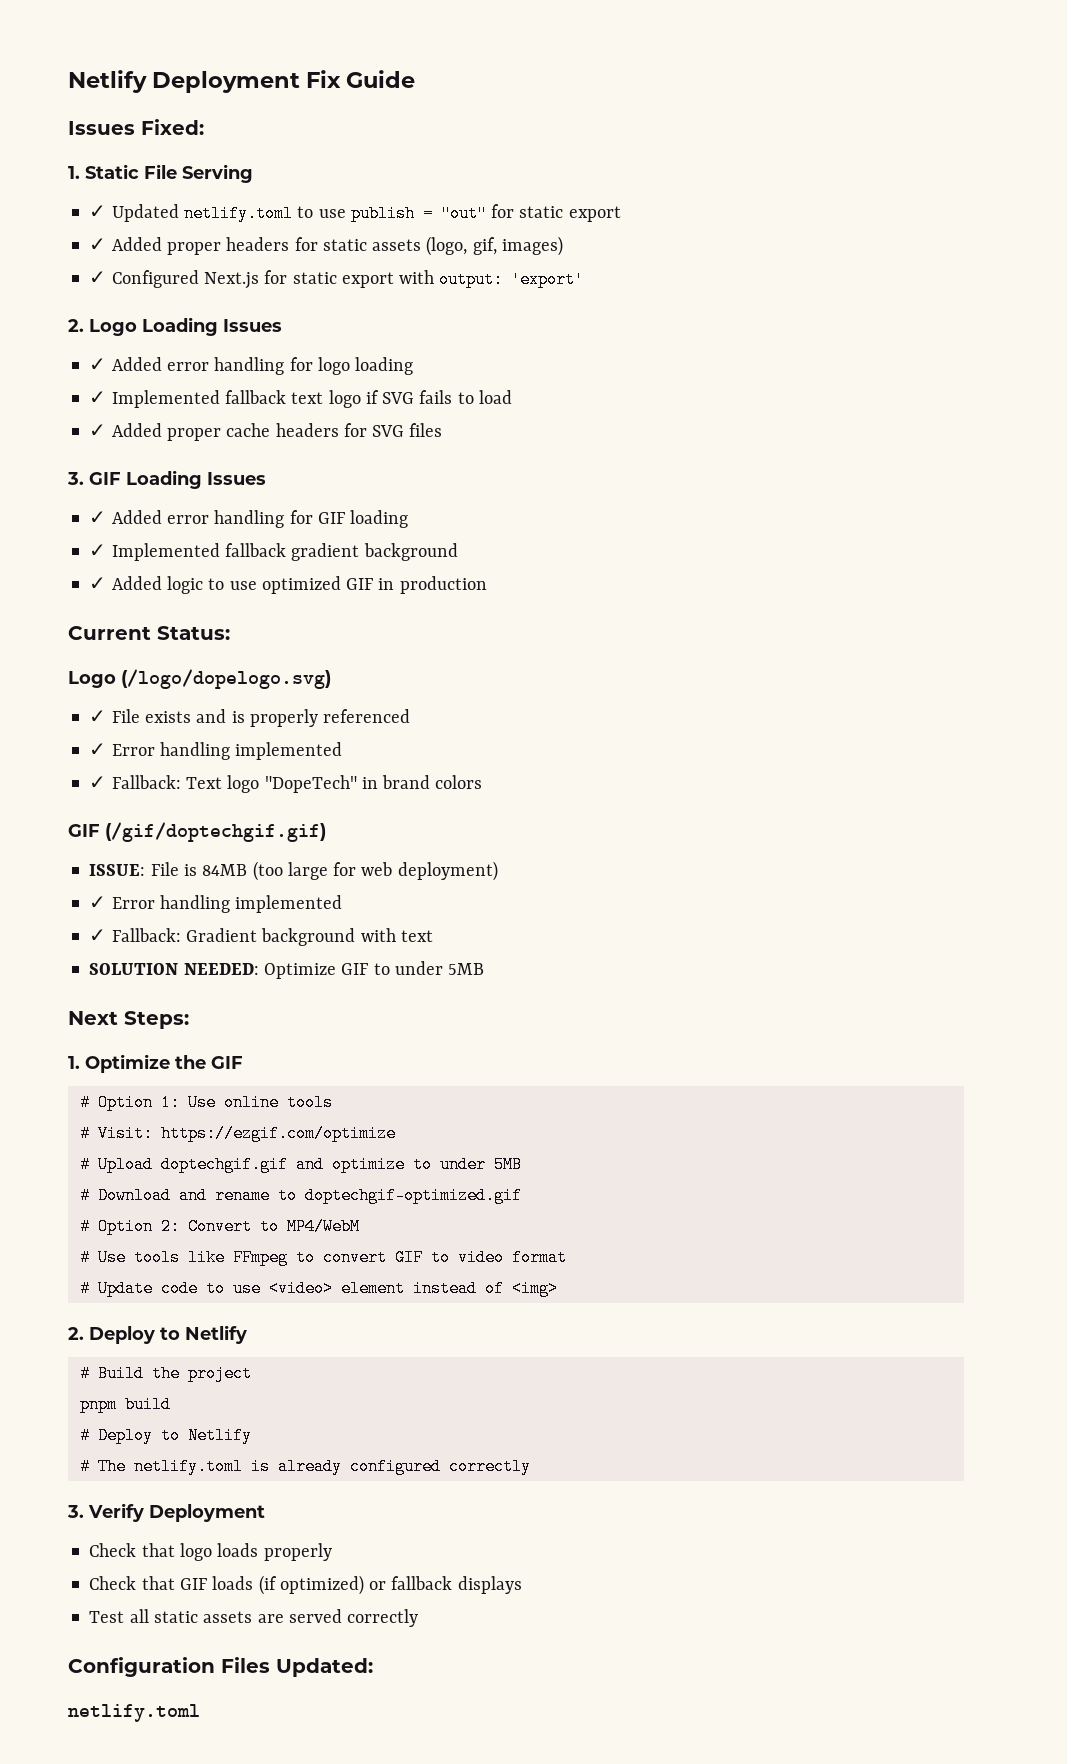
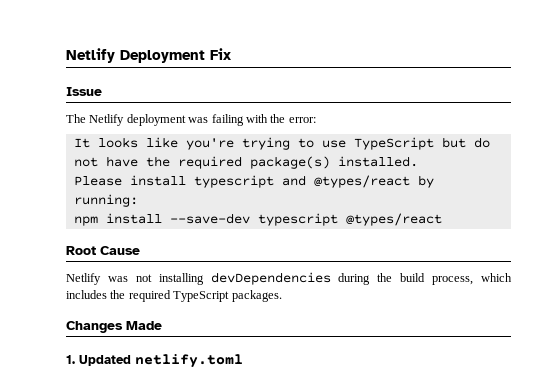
- Netlify Deployment Fix Guide
- Issues Fixed:
- 1. Static File Serving
- ✓ Updated netlify.toml to use publish = "out" for static export
- ✓ Added proper headers for static assets (logo, gif, images)
- ✓ Configured Next.js for static export with output: 'export'
- 2. Logo Loading Issues
- ✓ Added error handling for logo loading
- ✓ Implemented fallback text logo if SVG fails to load
- ✓ Added proper cache headers for SVG files
- 3. GIF Loading Issues
- ✓ Added error handling for GIF loading
- ✓ Implemented fallback gradient background
- ✓ Added logic to use optimized GIF in production
- Current Status:
- Logo (/logo/dopelogo.svg)
- ✓ File exists and is properly referenced
- ✓ Error handling implemented
- ✓ Fallback: Text logo "DopeTech" in brand colors
- GIF (/gif/doptechgif.gif)
- ISSUE: File is 84MB (too large for web deployment)
- ✓ Error handling implemented
- ✓ Fallback: Gradient background with text
- SOLUTION NEEDED: Optimize GIF to under 5MB
- Next Steps:
- 1. Optimize the GIF
- # Option 1: Use online tools
- # Visit: https://ezgif.com/optimize
- # Upload doptechgif.gif and optimize to under 5MB
- # Download and rename to doptechgif-optimized.gif
- # Option 2: Convert to MP4/WebM
- # Use tools like FFmpeg to convert GIF to video format
- # Update code to use <video> element instead of <img>
- 2. Deploy to Netlify
- # Build the project
- pnpm build
- # Deploy to Netlify
- # The netlify.toml is already configured correctly
- 3. Verify Deployment
- Check that logo loads properly
- Check that GIF loads (if optimized) or fallback displays
- Test all static assets are served correctly
- Configuration Files Updated:
- netlify.toml
+ Netlify Deployment Fix
+ Issue
+ The Netlify deployment was failing with the error:
+ It looks like you're trying to use TypeScript but do not have the required package(s) installed.
+ Please install typescript and @types/react by running:
+ npm install --save-dev typescript @types/react
+ Root Cause
+ Netlify was not installing devDependencies during the build process, which includes the required TypeScript packages.
+ Changes Made
+ 1. Updated netlify.toml

